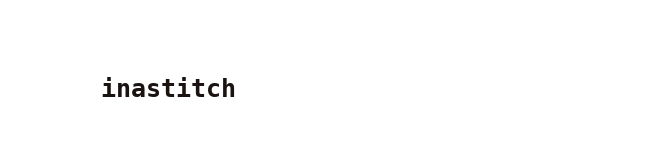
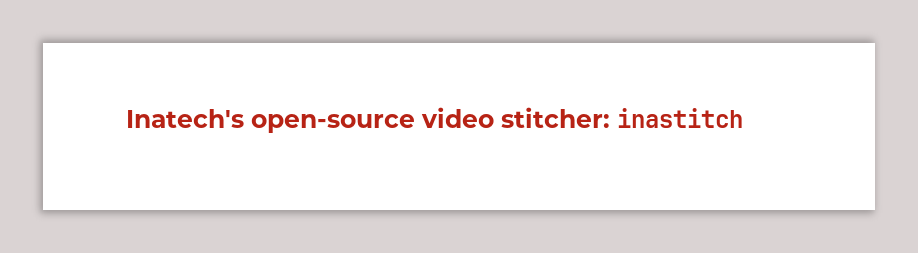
- inastitch
+ Inatech's open-source video stitcher: inastitch

